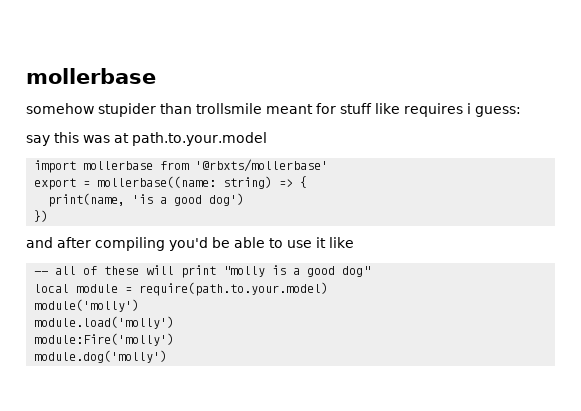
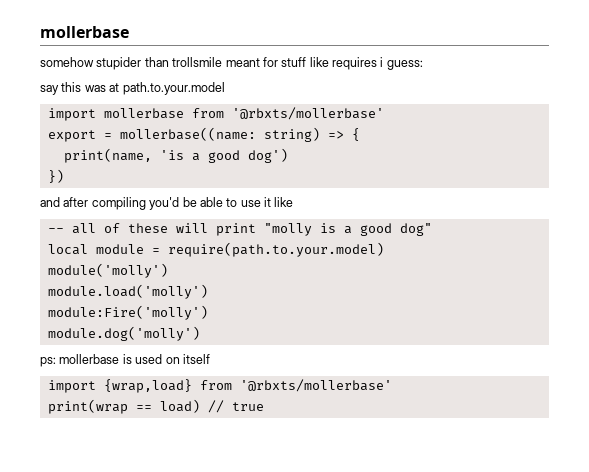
+ ps: mollerbase is used on itself
+ import {wrap,load} from '@rbxts/mollerbase'
+ print(wrap == load) // true

